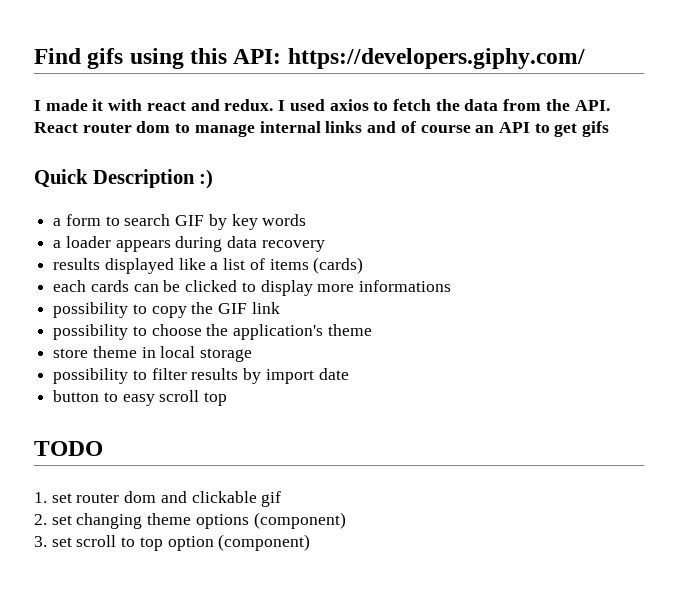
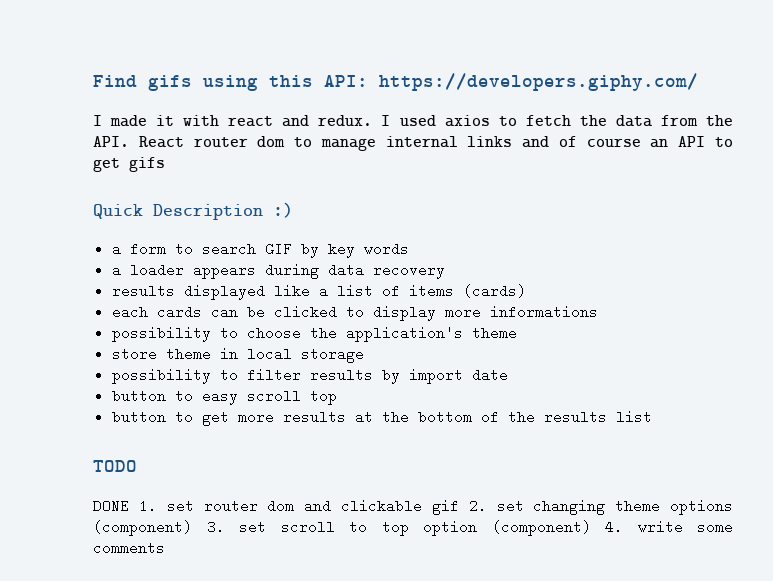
- possibility to copy the GIF link
+ button to get more results at the bottom of the results list
- 1. set router dom and clickable gif
- 2. set changing theme options (component)
- 3. set scroll to top option (component)
+ DONE 1. set router dom and clickable gif 2. set changing theme options (component) 3. set scroll to top option (component) 4. write some comments

